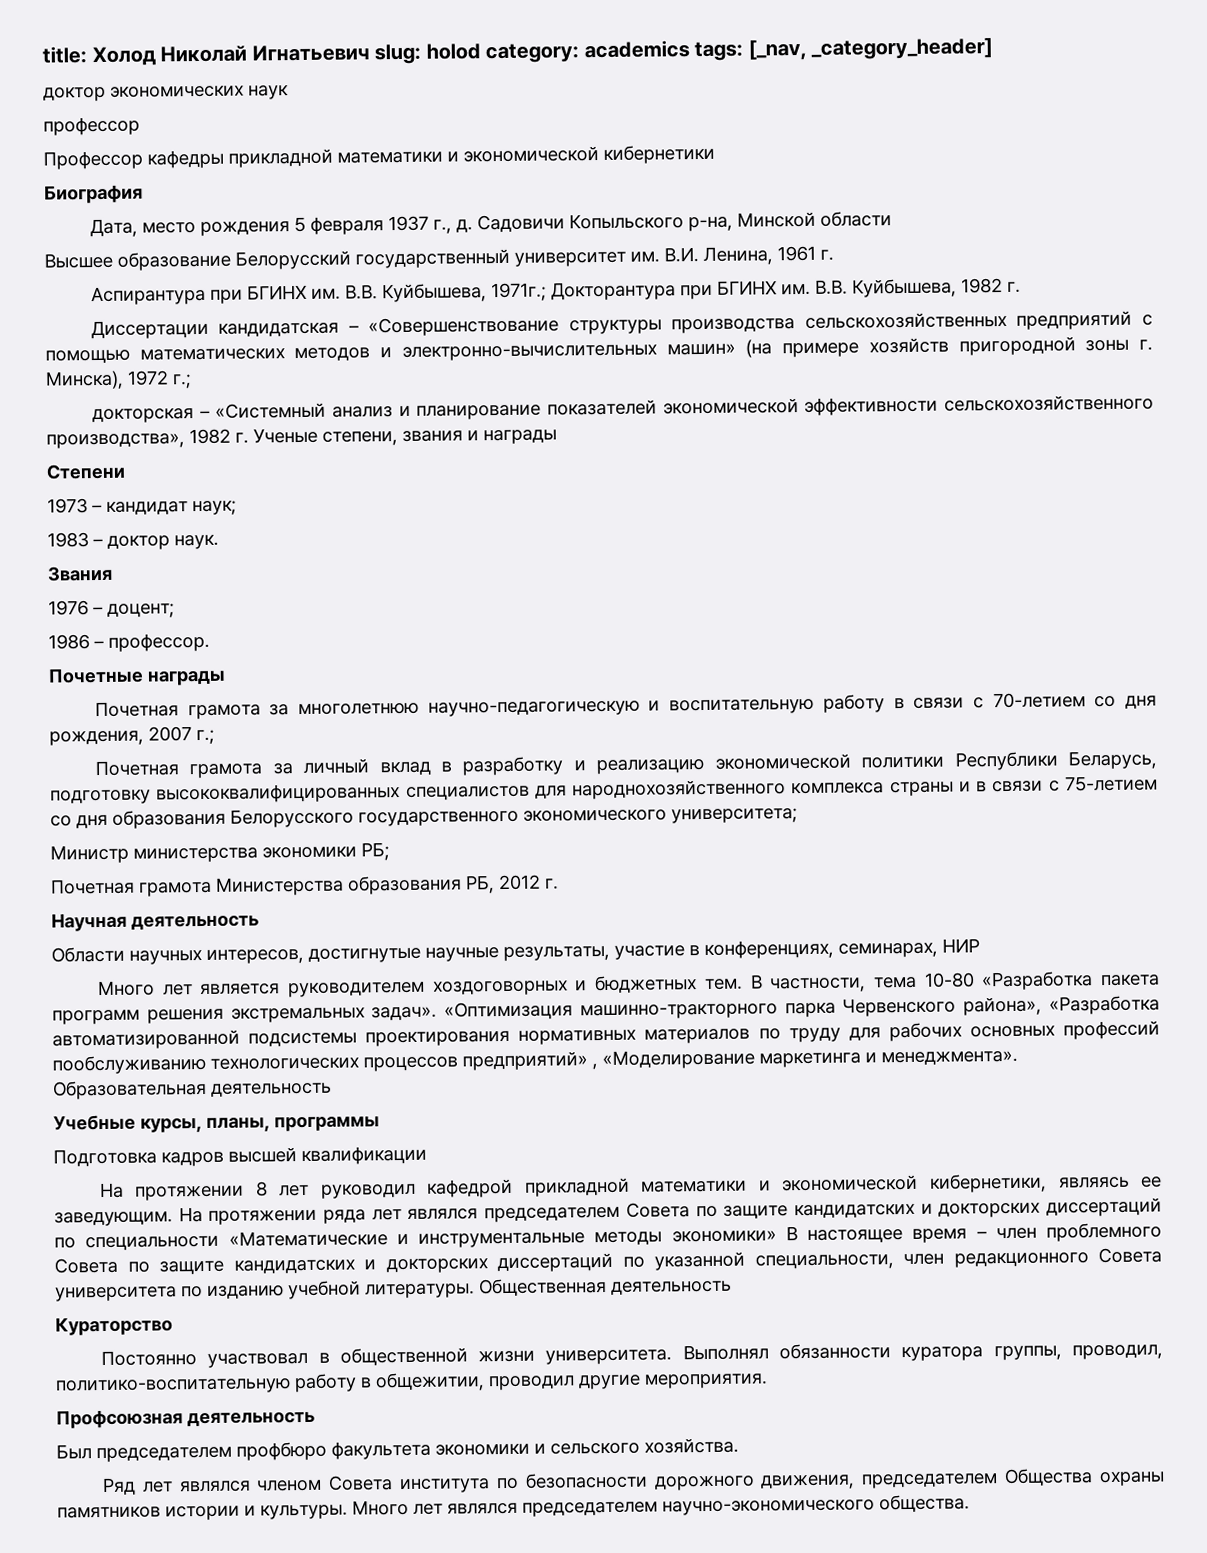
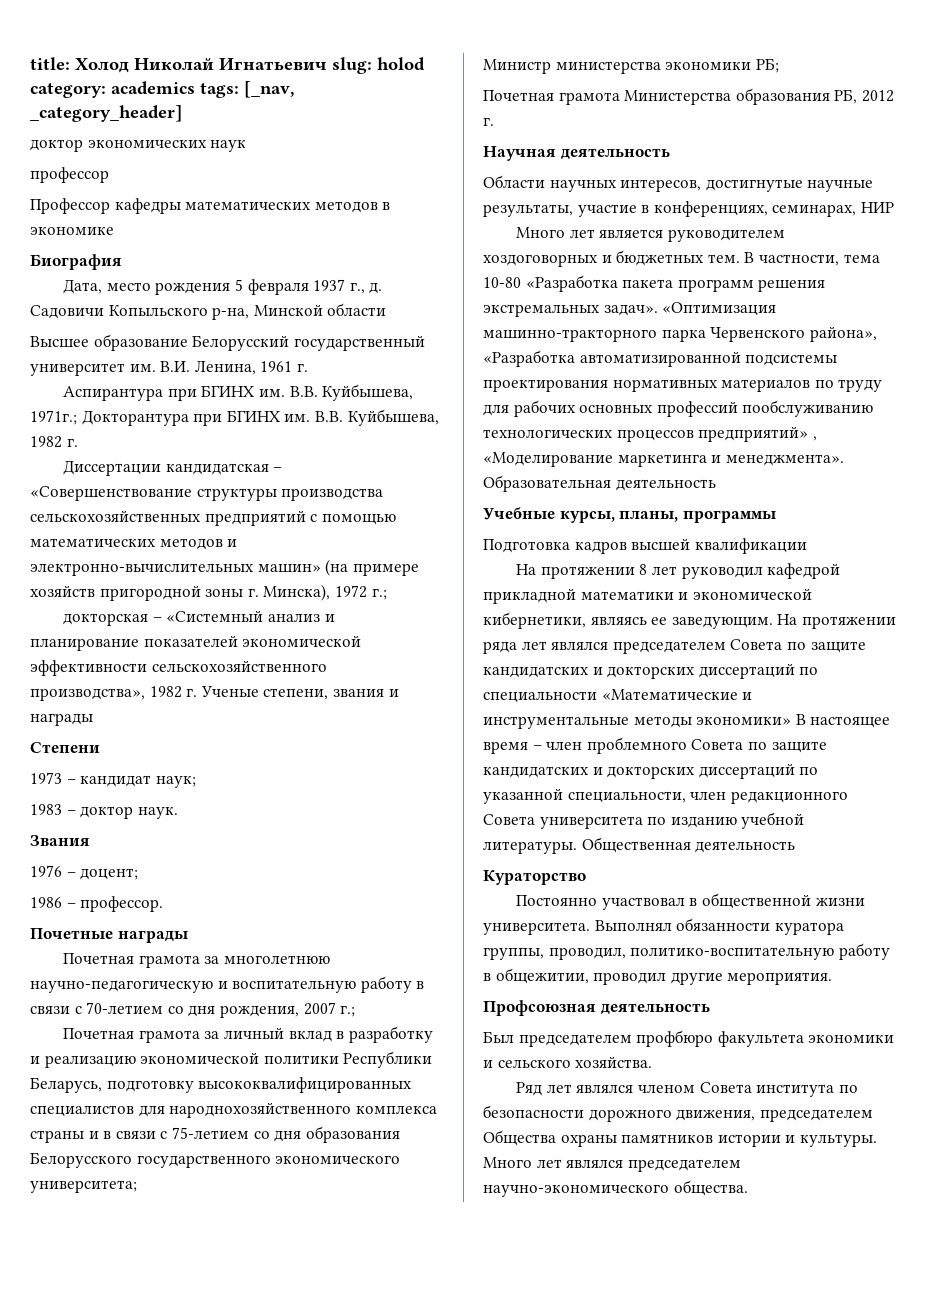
- Профессор кафедры прикладной математики и экономической кибернетики
+ Профессор кафедры математических методов в экономике

